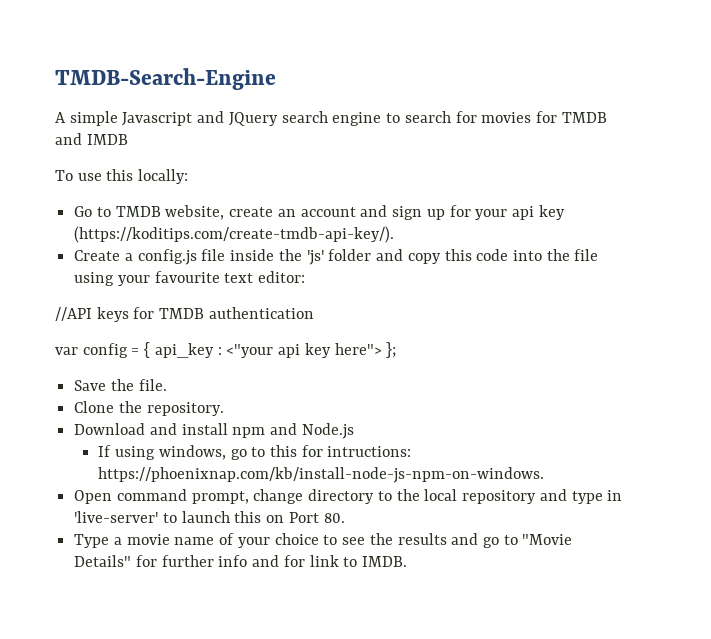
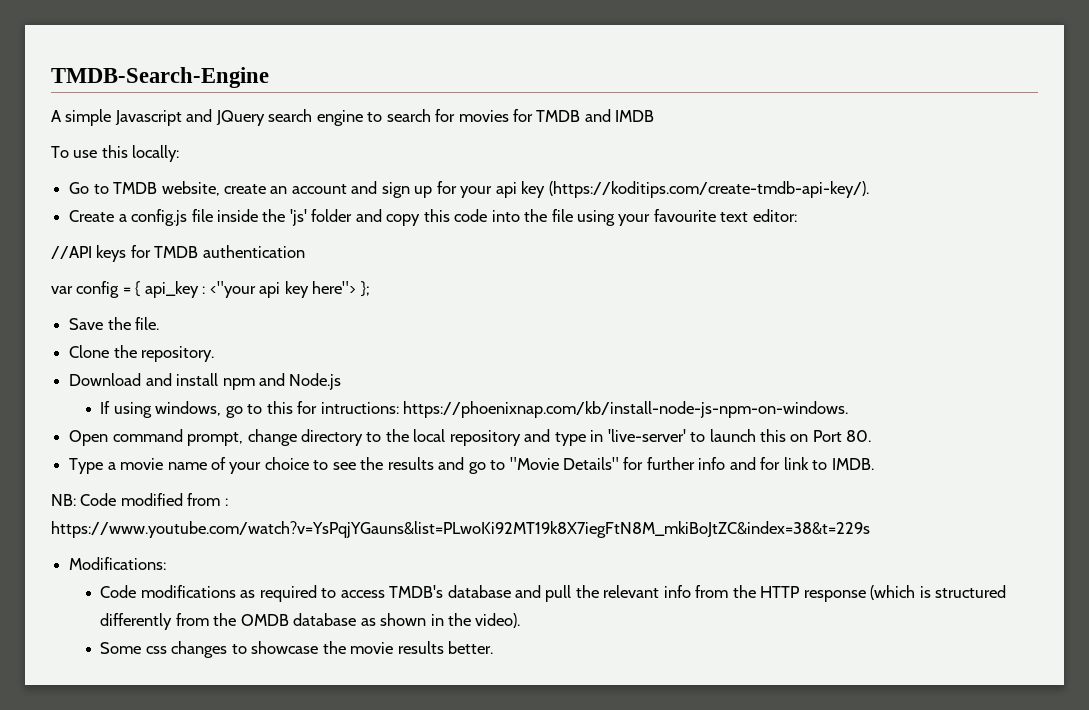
+ NB: Code modified from : https://www.youtube.com/watch?v=YsPqjYGauns&list=PLwoKi92MT19k8X7iegFtN8M_mkiBoJtZC&index=38&t=229s
+ Modifications:
+ Code modifications as required to access TMDB's database and pull the relevant info from the HTTP response (which is structured differently from the OMDB database as shown in the video).
+ Some css changes to showcase the movie results better.

